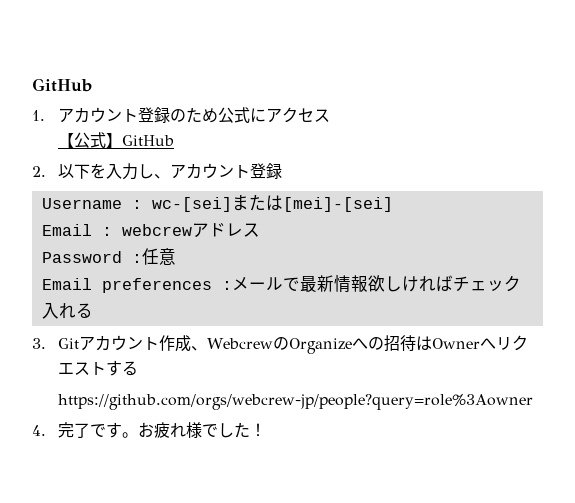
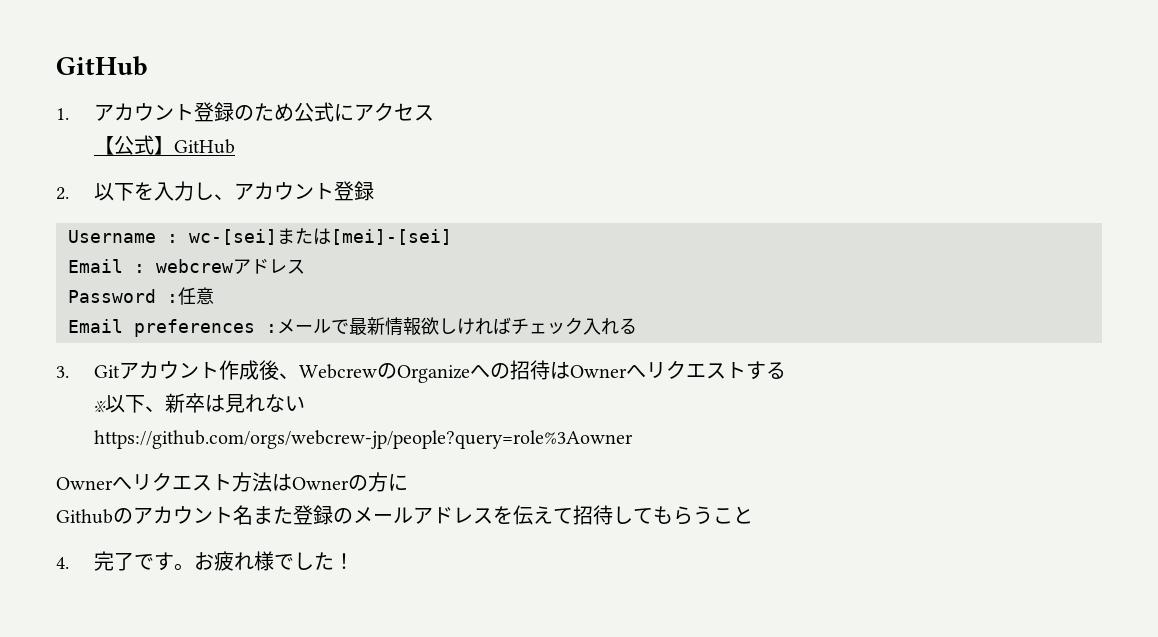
- 3. Gitアカウント作成、WebcrewのOrganizeへの招待はOwnerへリクエストする
+ 3. Gitアカウント作成後、WebcrewのOrganizeへの招待はOwnerへリクエストする
+ ※以下、新卒は見れない
  https://github.com/orgs/webcrew-jp/people?query=role%3Aowner
+ Ownerへリクエスト方法はOwnerの方に
+ Githubのアカウント名また登録のメールアドレスを伝えて招待してもらうこと

